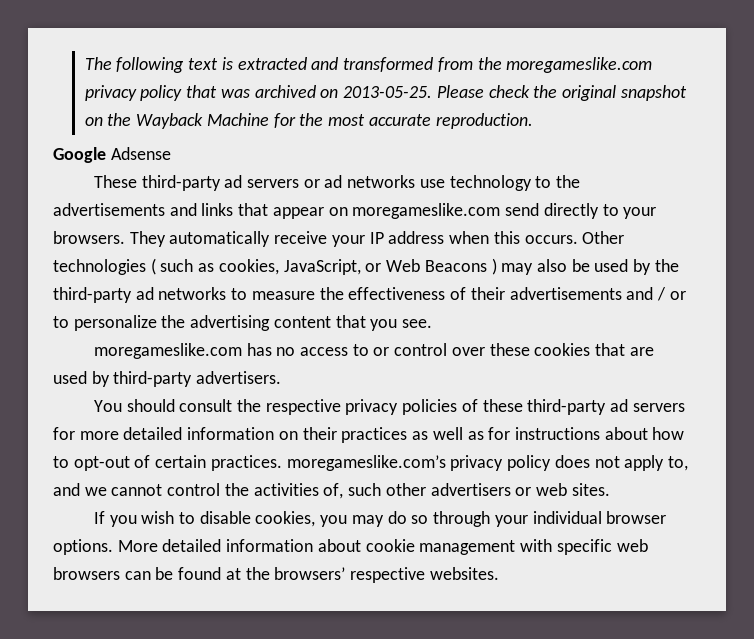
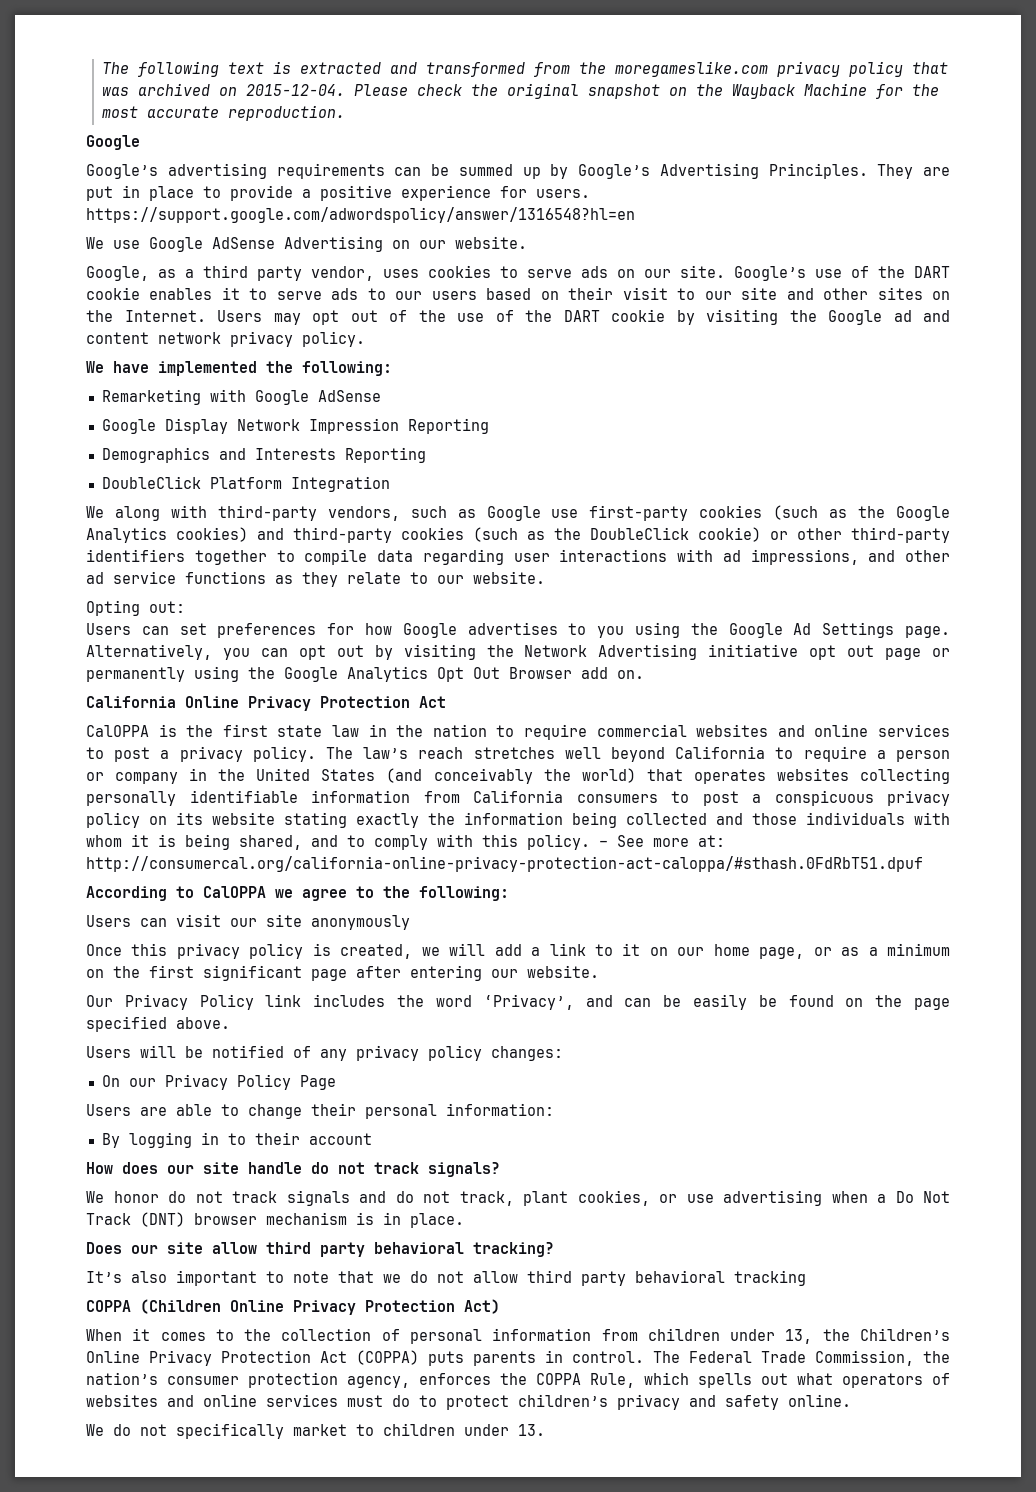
- The following text is extracted and transformed from the moregameslike.com privacy policy that was archived on 2013-05-25.
+ The following text is extracted and transformed from the moregameslike.com privacy policy that was archived on 2015-12-04.
  Please check the original snapshot on the Wayback Machine for the most accurate reproduction.
- Google Adsense
- These third-party ad servers or ad networks use technology to the advertisements and links that appear on moregameslike.com send directly to your browsers. They automatically receive your IP address when this occurs. Other technologies ( such as cookies, JavaScript, or Web Beacons ) may also be used by the third-party ad networks to measure the effectiveness of their advertisements and / or to personalize the advertising content that you see.
- moregameslike.com has no access to or control over these cookies that are used by third-party advertisers.
- You should consult the respective privacy policies of these third-party ad servers for more detailed information on their practices as well as for instructions about how to opt-out of certain practices. moregameslike.com’s privacy policy does not apply to, and we cannot control the activities of, such other advertisers or web sites.
- If you wish to disable cookies, you may do so through your individual browser options. More detailed information about cookie management with specific web browsers can be found at the browsers’ respective websites.
+ Google
+ Google’s advertising requirements can be summed up by Google’s Advertising Principles. They are put in place to provide a positive experience for users. https://support.google.com/adwordspolicy/answer/1316548?hl=en
+ We use Google AdSense Advertising on our website.
+ Google, as a third party vendor, uses cookies to serve ads on our site. Google’s use of the DART cookie enables it to serve ads to our users based on their visit to our site and other sites on the Internet. Users may opt out of the use of the DART cookie by visiting the Google ad and content network privacy policy.
+ We have implemented the following:
+ Remarketing with Google AdSense
+ Google Display Network Impression Reporting
+ Demographics and Interests Reporting
+ DoubleClick Platform Integration
+ We along with third-party vendors, such as Google use first-party cookies (such as the Google Analytics cookies) and third-party cookies (such as the DoubleClick cookie) or other third-party identifiers together to compile data regarding user interactions with ad impressions, and other ad service functions as they relate to our website.
+ Opting out:
+ Users can set preferences for how Google advertises to you using the Google Ad Settings page. Alternatively, you can opt out by visiting the Network Advertising initiative opt out page or permanently using the Google Analytics Opt Out Browser add on.
+ California Online Privacy Protection Act
+ CalOPPA is the first state law in the nation to require commercial websites and online services to post a privacy policy. The law’s reach stretches well beyond California to require a person or company in the United States (and conceivably the world) that operates websites collecting personally identifiable information from California consumers to post a conspicuous privacy policy on its website stating exactly the information being collected and those individuals with whom it is being shared, and to comply with this policy. – See more at: http://consumercal.org/california-online-privacy-protection-act-caloppa/#sthash.0FdRbT51.dpuf
+ According to CalOPPA we agree to the following:
+ Users can visit our site anonymously
+ Once this privacy policy is created, we will add a link to it on our home page, or as a minimum on the first significant page after entering our website.
+ Our Privacy Policy link includes the word ‘Privacy’, and can be easily be found on the page specified above.
+ Users will be notified of any privacy policy changes:
+ On our Privacy Policy Page
+ Users are able to change their personal information:
+ By logging in to their account
+ How does our site handle do not track signals?
+ We honor do not track signals and do not track, plant cookies, or use advertising when a Do Not Track (DNT) browser mechanism is in place.
+ Does our site allow third party behavioral tracking?
+ It’s also important to note that we do not allow third party behavioral tracking
+ COPPA (Children Online Privacy Protection Act)
+ When it comes to the collection of personal information from children under 13, the Children’s Online Privacy Protection Act (COPPA) puts parents in control. The Federal Trade Commission, the nation’s consumer protection agency, enforces the COPPA Rule, which spells out what operators of websites and online services must do to protect children’s privacy and safety online.
+ We do not specifically market to children under 13.

